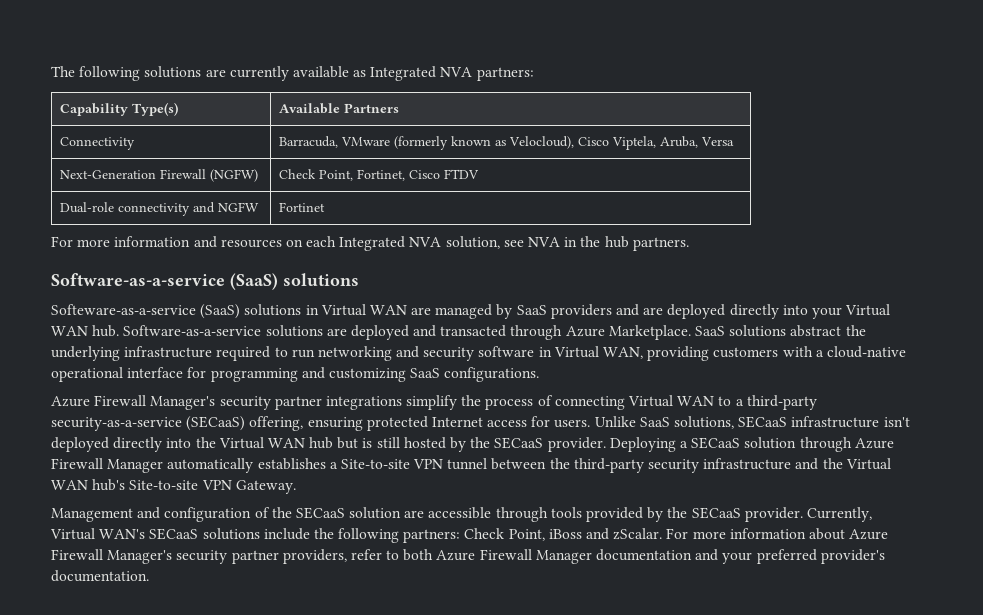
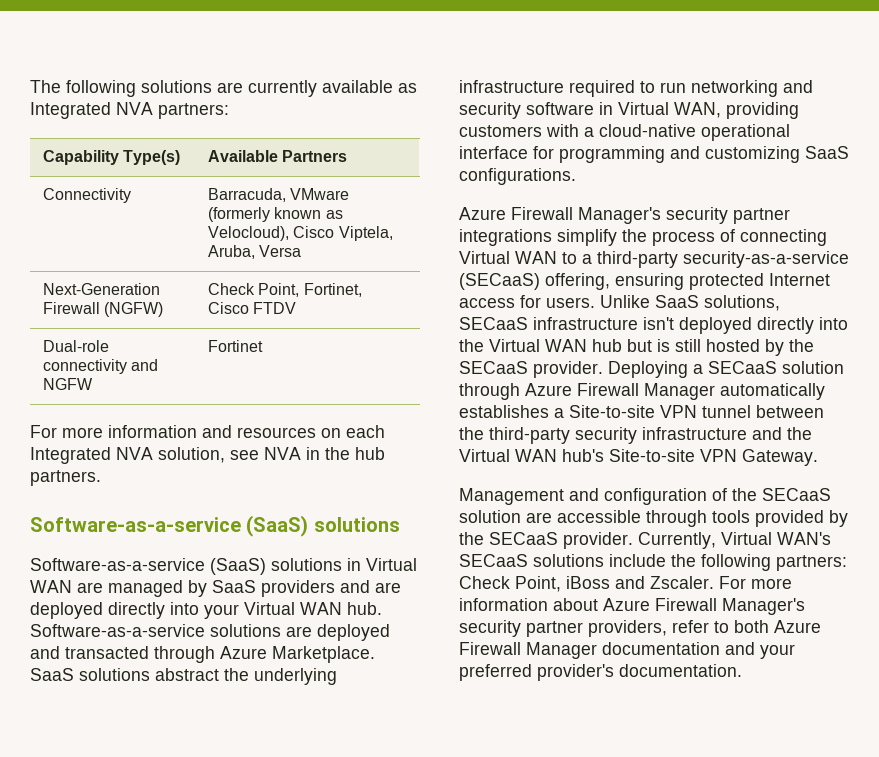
- Softeware-as-a-service (SaaS) solutions in Virtual WAN are managed by SaaS providers and are deployed directly into your Virtual WAN hub.
+ Software-as-a-service (SaaS) solutions in Virtual WAN are managed by SaaS providers and are deployed directly into your Virtual WAN hub.
- Currently, Virtual WAN's SECaaS solutions include the following partners: Check Point, iBoss and zScalar.
+ Currently, Virtual WAN's SECaaS solutions include the following partners: Check Point, iBoss and Zscaler.

